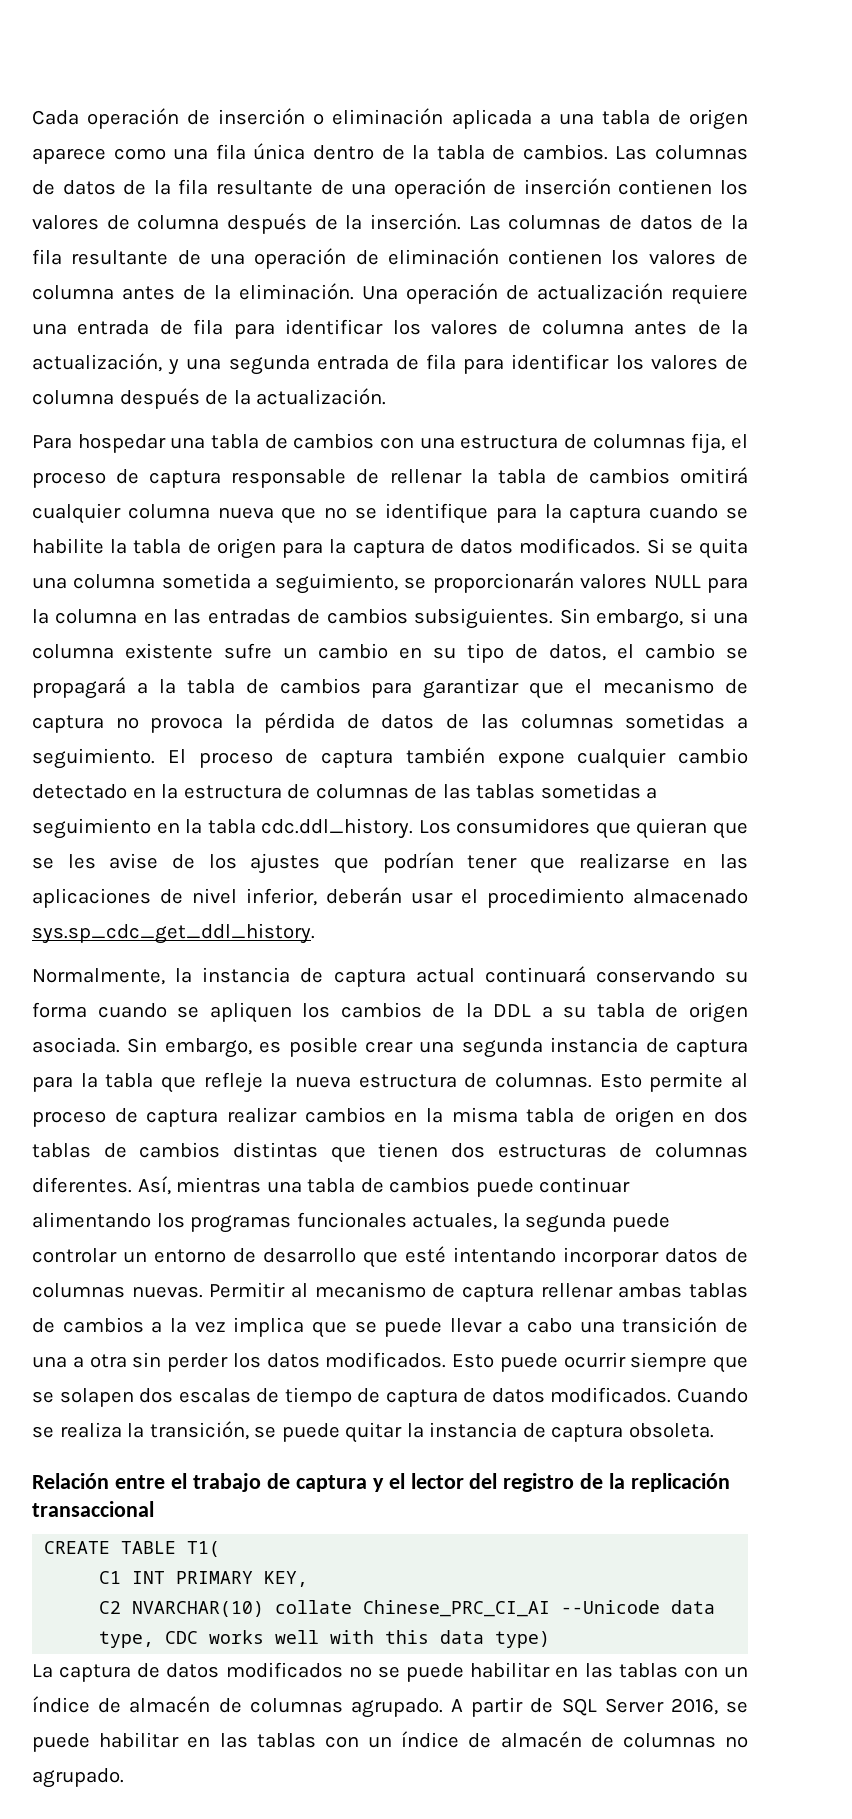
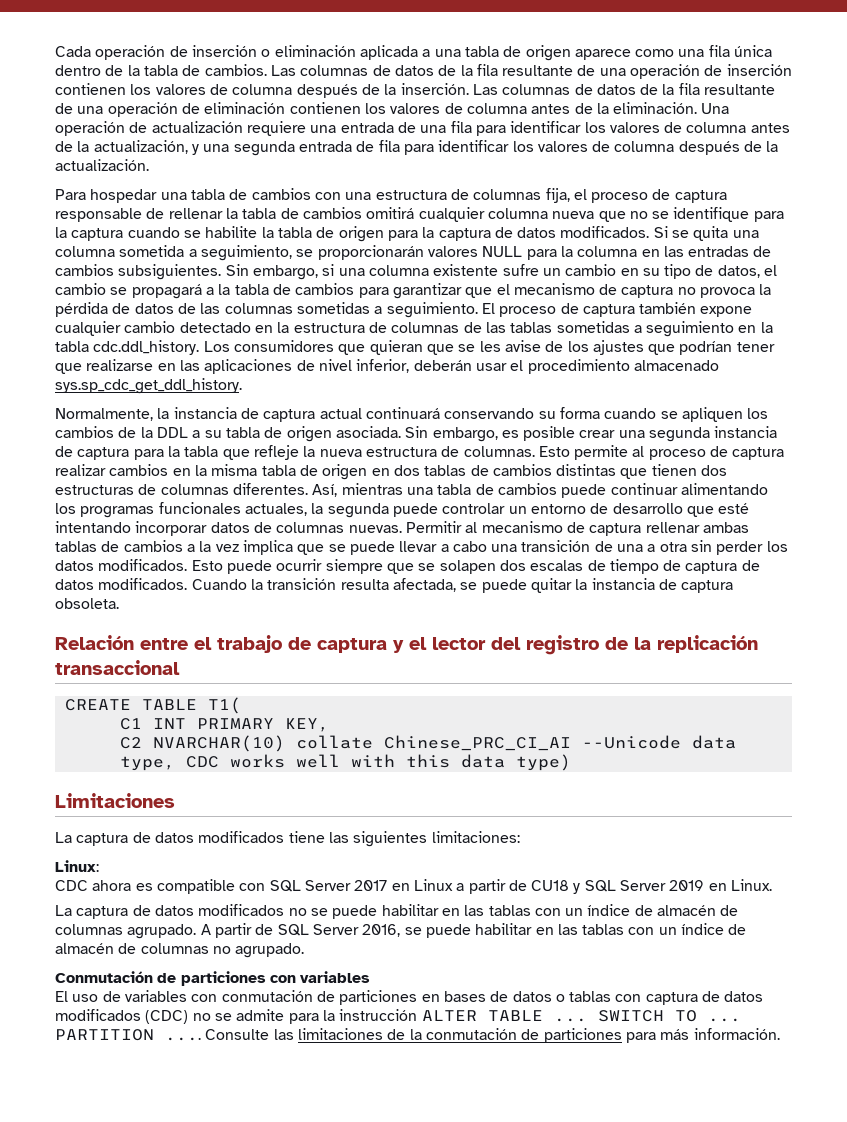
- Una operación de actualización requiere una entrada de fila para identificar los valores de columna antes de la actualización, y una segunda entrada de fila para identificar los valores de columna después de la actualización.
+ Una operación de actualización requiere una entrada de una fila para identificar los valores de columna antes de la actualización, y una segunda entrada de fila para identificar los valores de columna después de la actualización.
- Cuando se realiza la transición, se puede quitar la instancia de captura obsoleta.
+ Cuando la transición resulta afectada, se puede quitar la instancia de captura obsoleta.
+ Limitaciones
+ La captura de datos modificados tiene las siguientes limitaciones:
+ Linux:
+ CDC ahora es compatible con SQL Server 2017 en Linux a partir de CU18 y SQL Server 2019 en Linux.
+ Conmutación de particiones con variables
+ El uso de variables con conmutación de particiones en bases de datos o tablas con captura de datos modificados (CDC) no se admite para la instrucción ALTER TABLE ... SWITCH TO ... PARTITION .... Consulte las limitaciones de la conmutación de particiones para más información.

